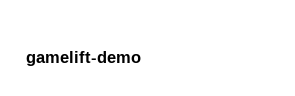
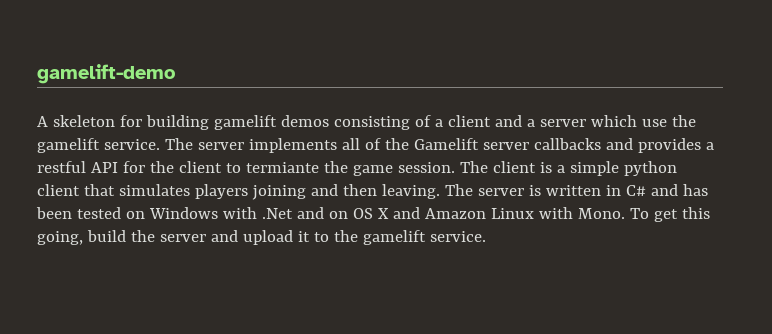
+ A skeleton for building gamelift demos consisting of a client and a server which use the gamelift service. The server implements all of the Gamelift server callbacks and provides a restful API for the client to termiante the game session. The client is a simple python client that simulates players joining and then leaving. The server is written in C# and has been tested on Windows with .Net and on OS X and Amazon Linux with Mono. To get this going, build the server and upload it to the gamelift service.

